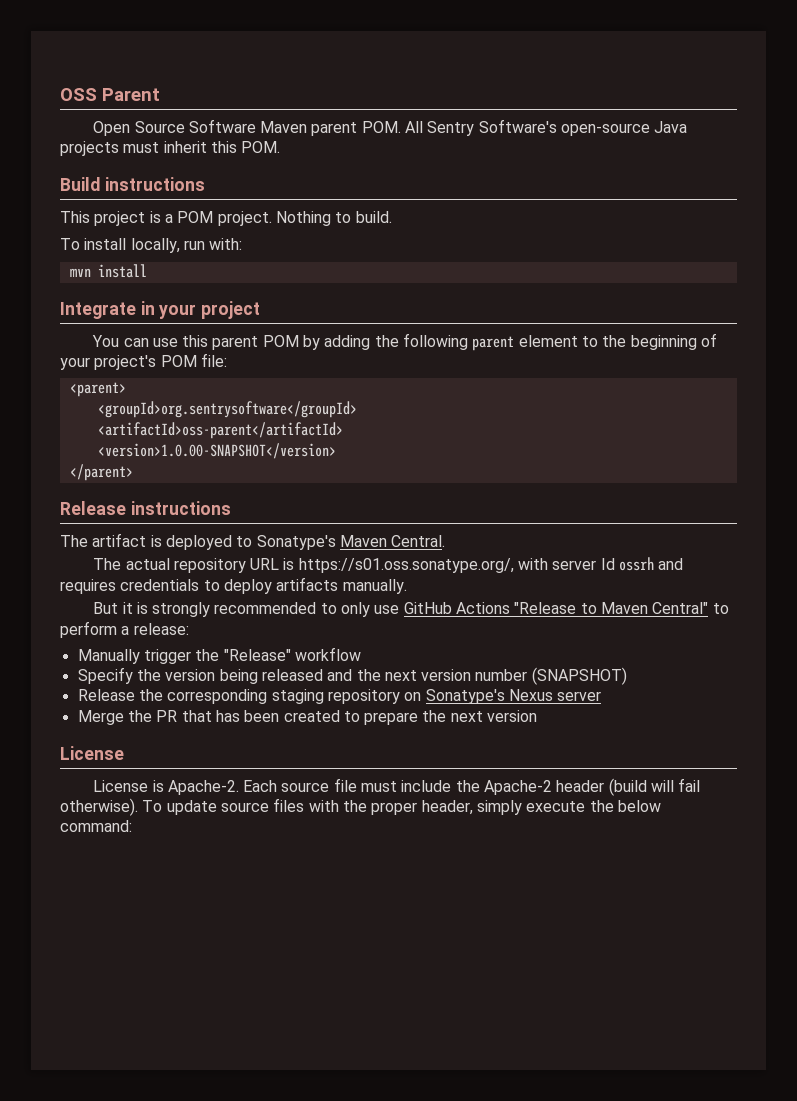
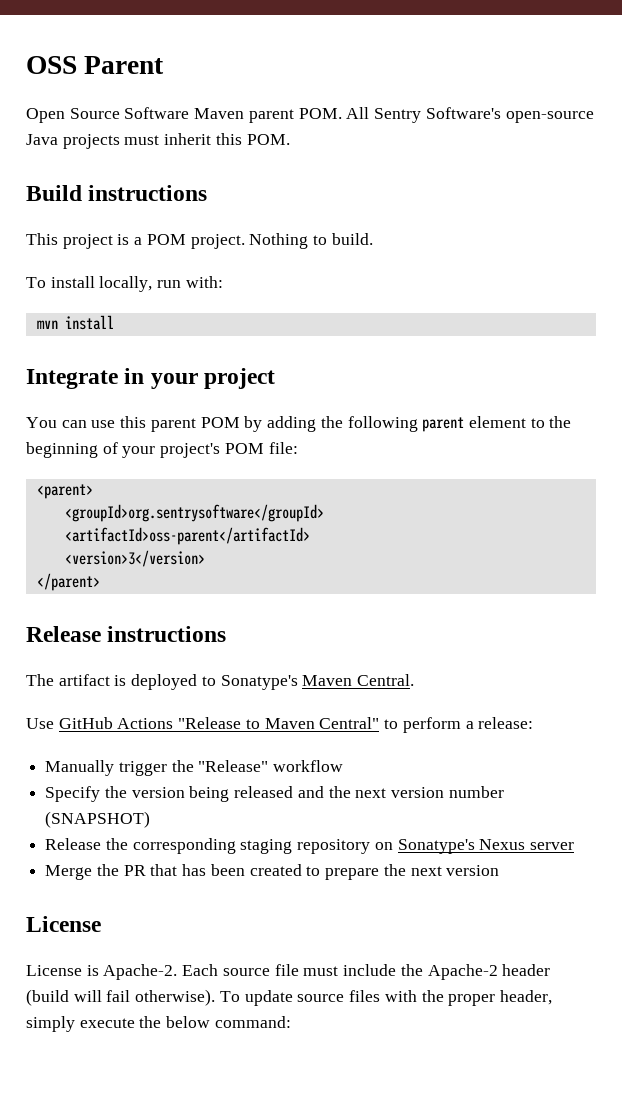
- <version>1.0.00-SNAPSHOT</version>
+ <version>3</version>
- The actual repository URL is https://s01.oss.sonatype.org/, with server Id ossrh and requires credentials to deploy artifacts manually.
- But it is strongly recommended to only use GitHub Actions "Release to Maven Central" to perform a release:
+ Use GitHub Actions "Release to Maven Central" to perform a release:

